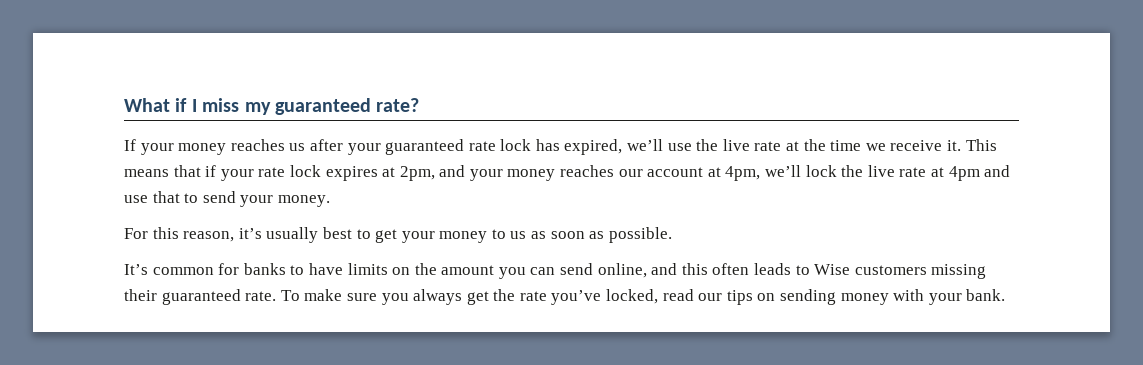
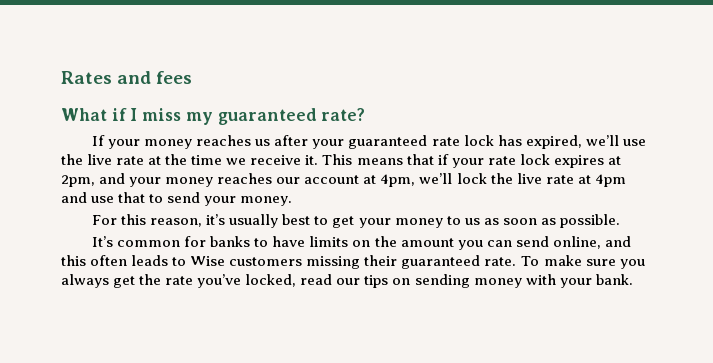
+ Rates and fees

